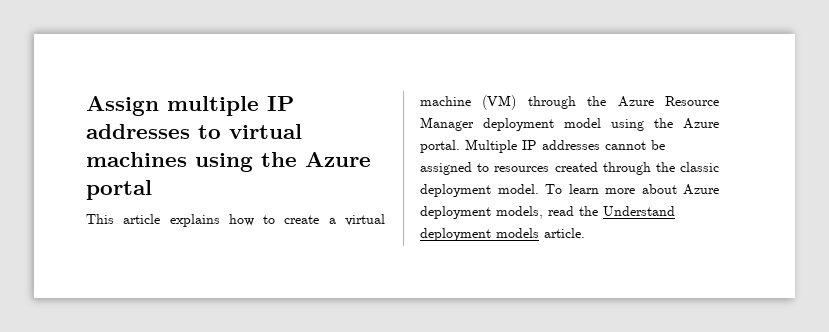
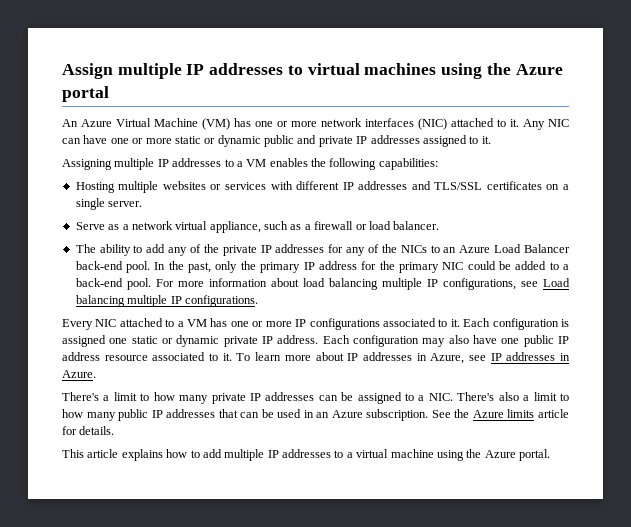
+ An Azure Virtual Machine (VM) has one or more network interfaces (NIC) attached to it. Any NIC can have one or more static or dynamic public and private IP addresses assigned to it.
+ Assigning multiple IP addresses to a VM enables the following capabilities:
+ Hosting multiple websites or services with different IP addresses and TLS/SSL certificates on a single server.
+ Serve as a network virtual appliance, such as a firewall or load balancer.
+ The ability to add any of the private IP addresses for any of the NICs to an Azure Load Balancer back-end pool. In the past, only the primary IP address for the primary NIC could be added to a back-end pool. For more information about load balancing multiple IP configurations, see Load balancing multiple IP configurations.
+ Every NIC attached to a VM has one or more IP configurations associated to it. Each configuration is assigned one static or dynamic private IP address. Each configuration may also have one public IP address resource associated to it. To learn more about IP addresses in Azure, see IP addresses in Azure.
+ There's a limit to how many private IP addresses can be assigned to a NIC. There's also a limit to how many public IP addresses that can be used in an Azure subscription. See the Azure limits article for details.
- This article explains how to create a virtual machine (VM) through the Azure Resource Manager deployment model using the Azure portal. Multiple IP addresses cannot be assigned to resources created through the classic deployment model. To learn more about Azure deployment models, read the Understand deployment models article.
+ This article explains how to add multiple IP addresses to a virtual machine using the Azure portal.

